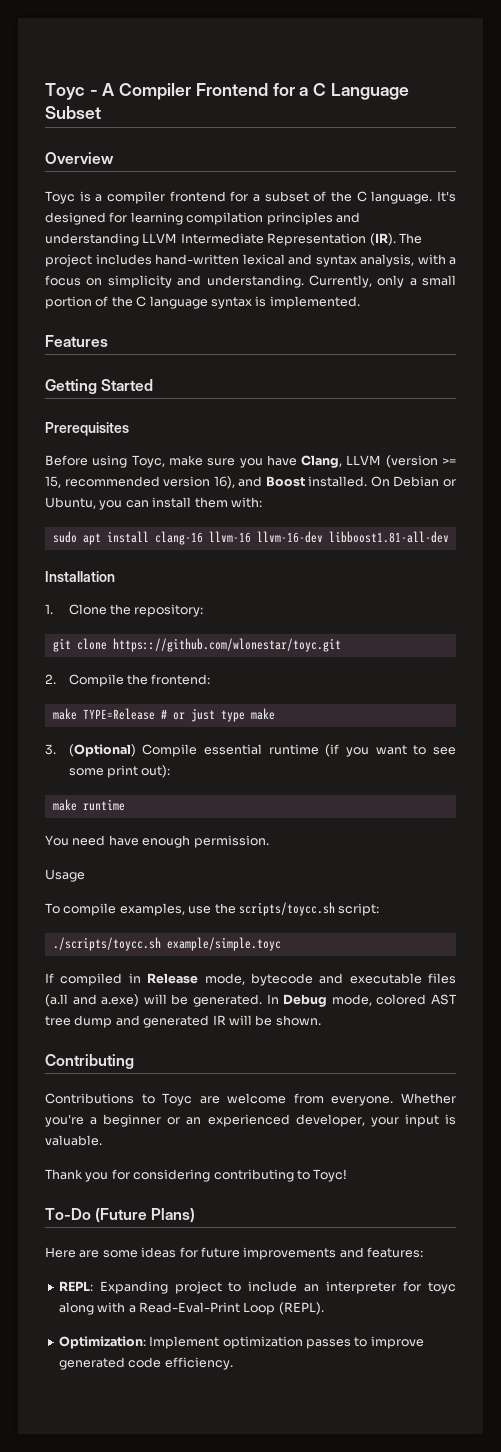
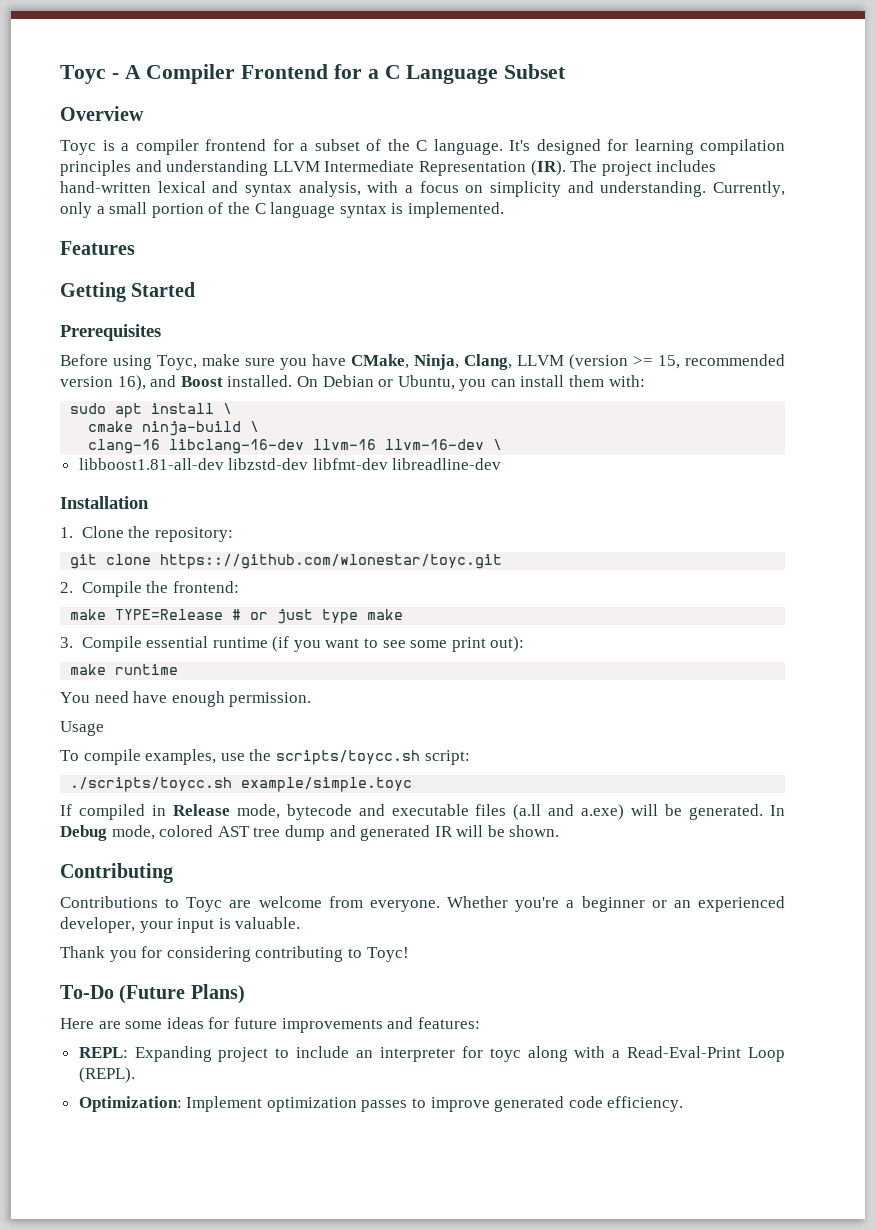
- Before using Toyc, make sure you have Clang, LLVM (version >= 15, recommended version 16), and Boost installed.
+ Before using Toyc, make sure you have CMake, Ninja, Clang, LLVM (version >= 15, recommended version 16), and Boost installed.
- sudo apt install clang-16 llvm-16 llvm-16-dev libboost1.81-all-dev
+ sudo apt install \
+ cmake ninja-build \
+ clang-16 libclang-16-dev llvm-16 llvm-16-dev \
+ libboost1.81-all-dev libzstd-dev libfmt-dev libreadline-dev
- 3. (Optional) Compile essential runtime (if you want to see some print out):
+ 3. Compile essential runtime (if you want to see some print out):

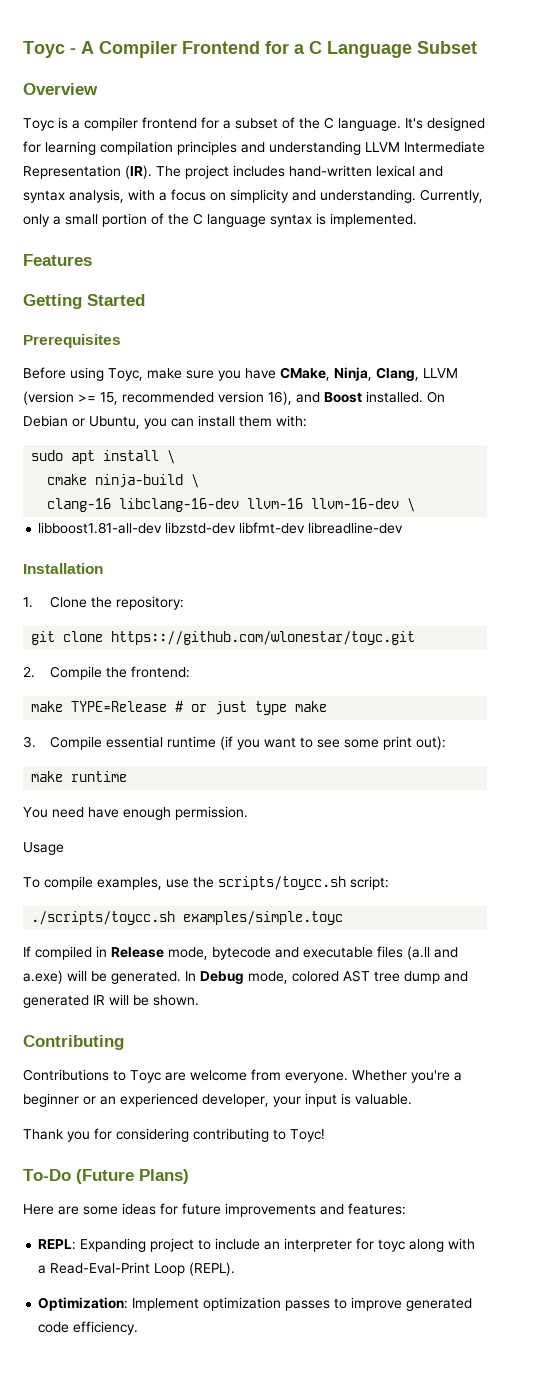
- ./scripts/toycc.sh example/simple.toyc
+ ./scripts/toycc.sh examples/simple.toyc

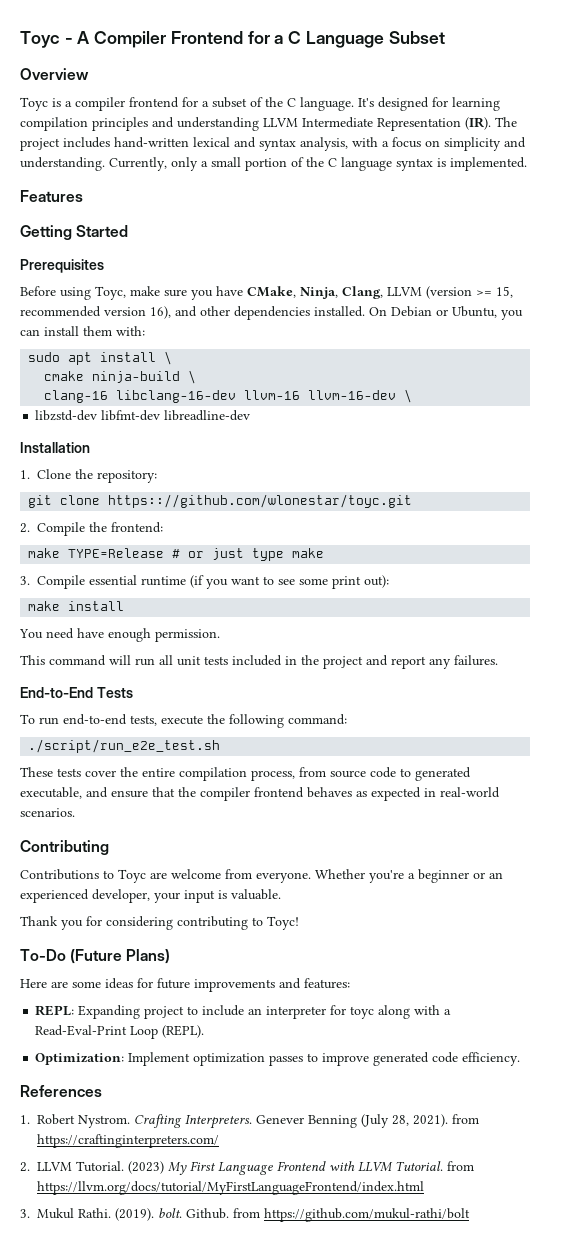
- Before using Toyc, make sure you have CMake, Ninja, Clang, LLVM (version >= 15, recommended version 16), and Boost installed.
+ Before using Toyc, make sure you have CMake, Ninja, Clang, LLVM (version >= 15, recommended version 16), and other dependencies installed.
- libboost1.81-all-dev libzstd-dev libfmt-dev libreadline-dev
+ libzstd-dev libfmt-dev libreadline-dev
- make runtime
+ make install
- Usage
- To compile examples, use the scripts/toycc.sh script:
- ./scripts/toycc.sh examples/simple.toyc
- If compiled in Release mode, bytecode and executable files (a.ll and a.exe) will be generated. In Debug mode, colored AST tree dump and generated IR will be shown.
+ This command will run all unit tests included in the project and report any failures.
+ End-to-End Tests
+ To run end-to-end tests, execute the following command:
+ ./script/run_e2e_test.sh
+ These tests cover the entire compilation process, from source code to generated executable, and ensure that the compiler frontend behaves as expected in real-world scenarios.
+ References
+ 1. Robert Nystrom. Crafting Interpreters. Genever Benning (July 28, 2021). from https://craftinginterpreters.com/
+ 2. LLVM Tutorial. (2023) My First Language Frontend with LLVM Tutorial. from https://llvm.org/docs/tutorial/MyFirstLanguageFrontend/index.html
+ 3. Mukul Rathi. (2019). bolt. Github. from https://github.com/mukul-rathi/bolt

